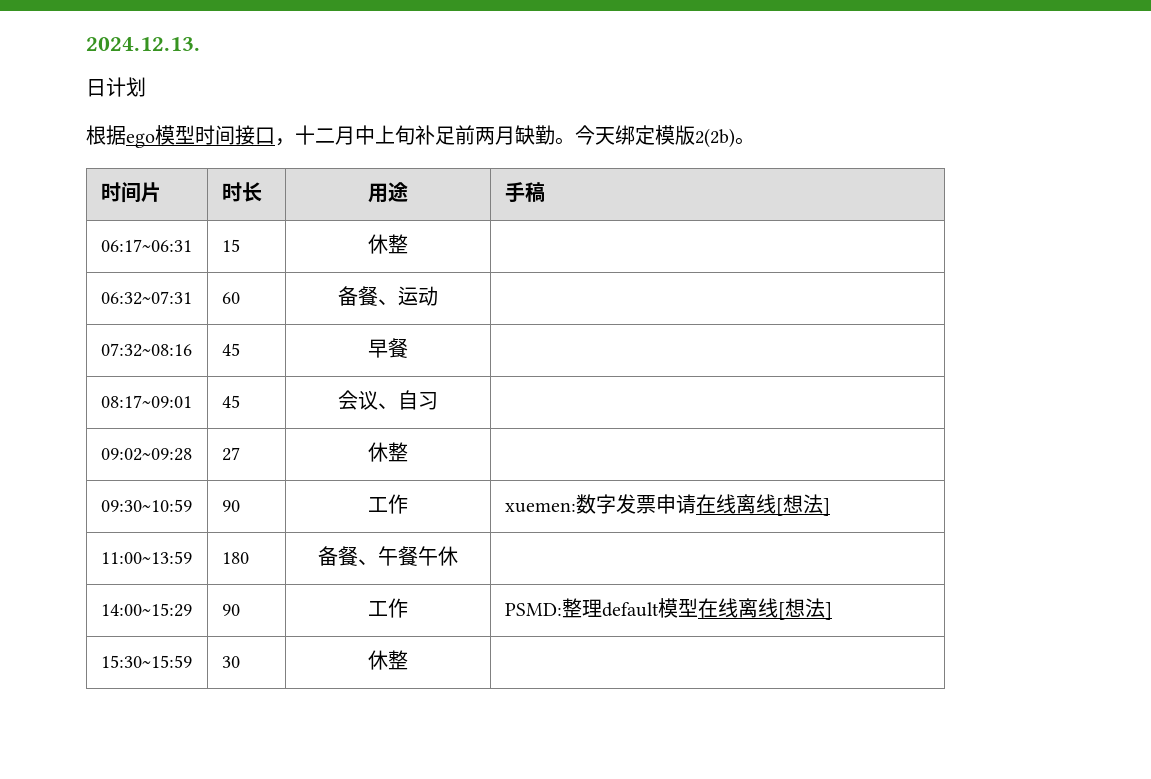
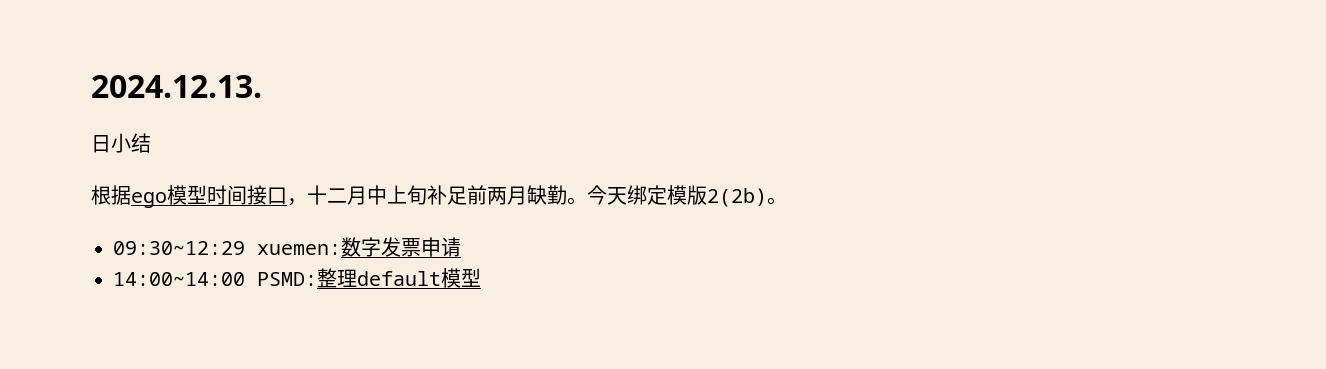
- 日计划
+ 日小结
- 时间片 | 时长 | 用途 | 手稿
- 06:17~06:31 | 15 | 休整 |
- 06:32~07:31 | 60 | 备餐、运动 |
- 07:32~08:16 | 45 | 早餐 |
- 08:17~09:01 | 45 | 会议、自习 |
- 09:02~09:28 | 27 | 休整 |
- 09:30~10:59 | 90 | 工作 | xuemen:数字发票申请在线离线[想法]
- 11:00~13:59 | 180 | 备餐、午餐午休 |
- 14:00~15:29 | 90 | 工作 | PSMD:整理default模型在线离线[想法]
- 15:30~15:59 | 30 | 休整 |
+ 09:30~12:29 xuemen:数字发票申请
+ 14:00~14:00 PSMD:整理default模型

